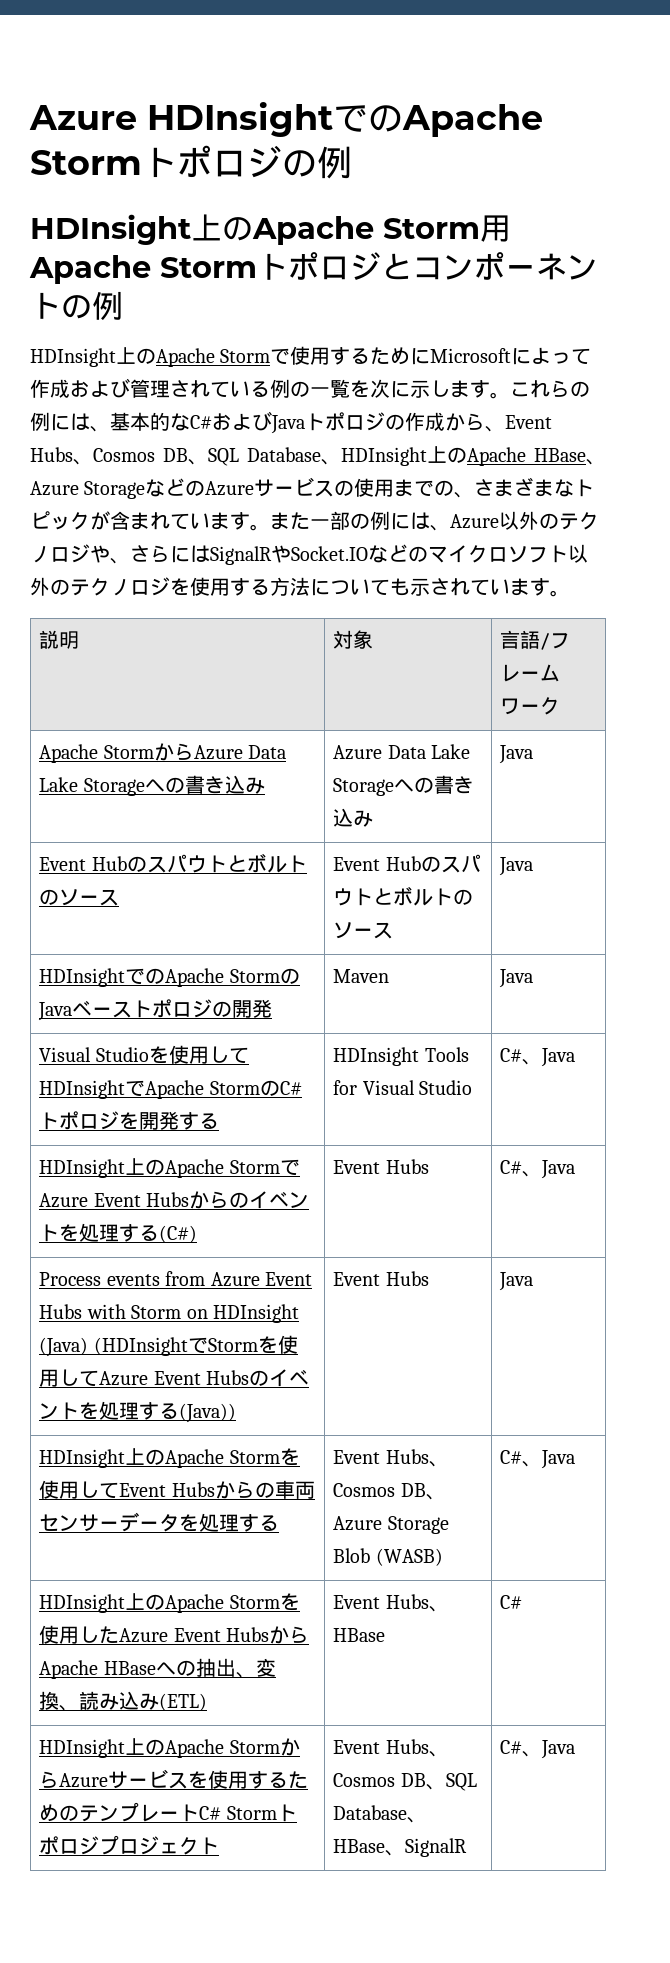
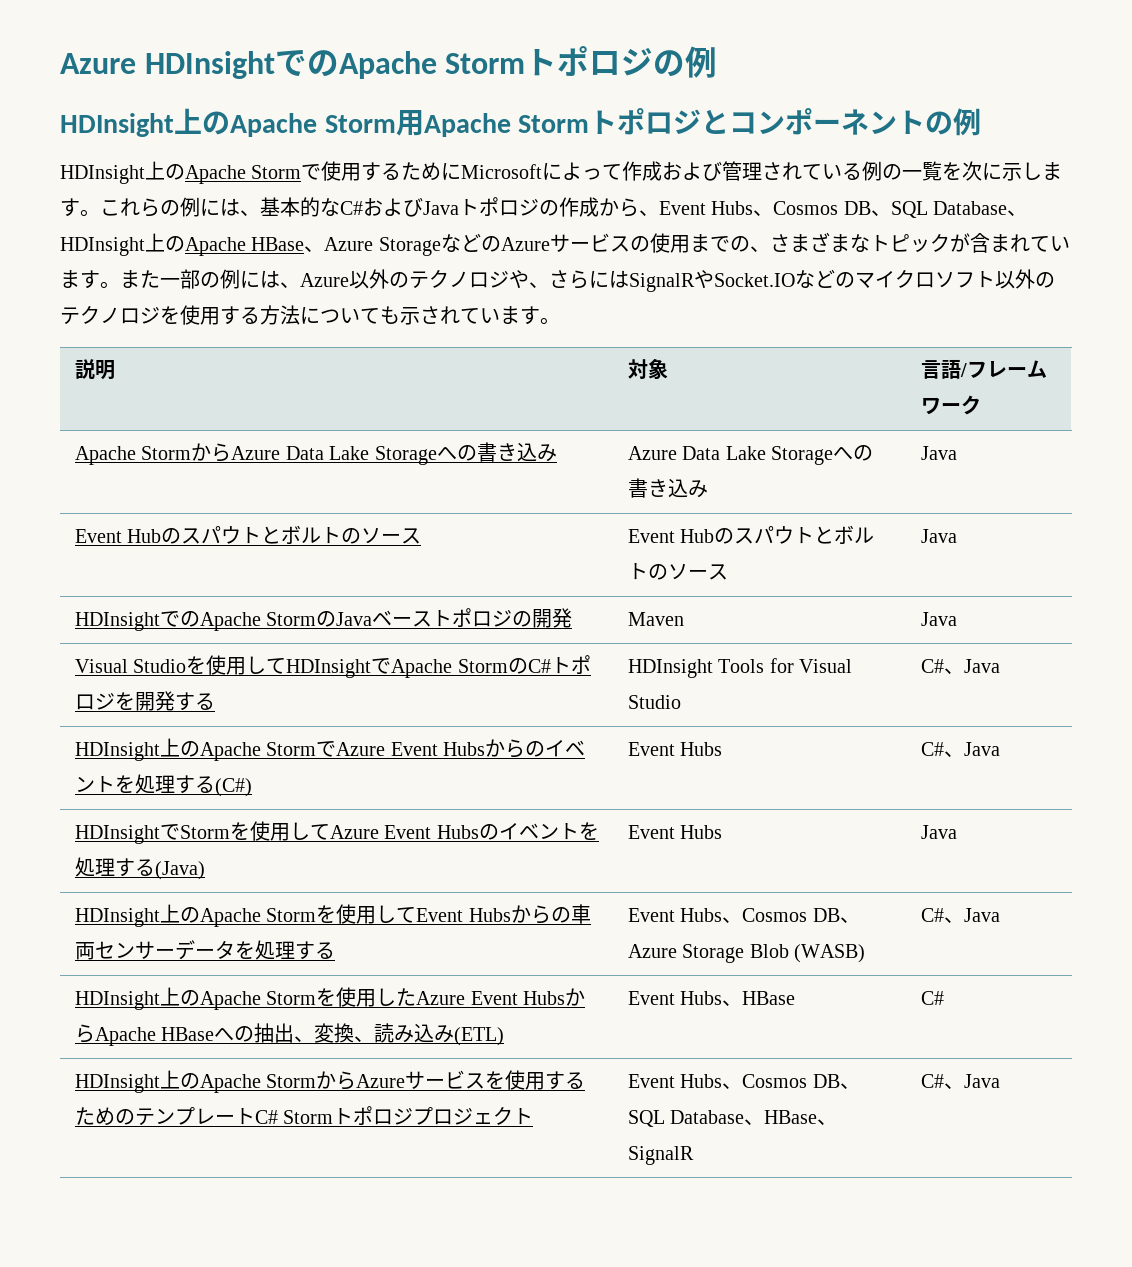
- Process events from Azure Event Hubs with Storm on HDInsight (Java) (HDInsightでStormを使用してAzure Event Hubsのイベントを処理する(Java)) | Event Hubs | Java
+ HDInsightでStormを使用してAzure Event Hubsのイベントを処理する(Java) | Event Hubs | Java

